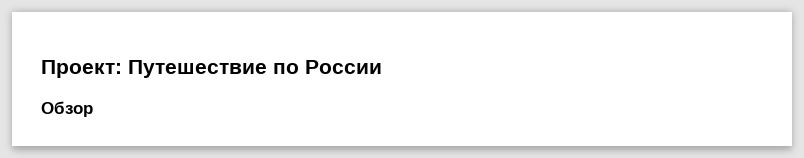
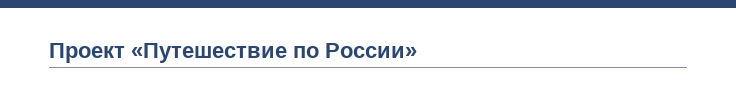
- Проект: Путешествие по России
- Обзор
+ Проект «Путешествие по России»

